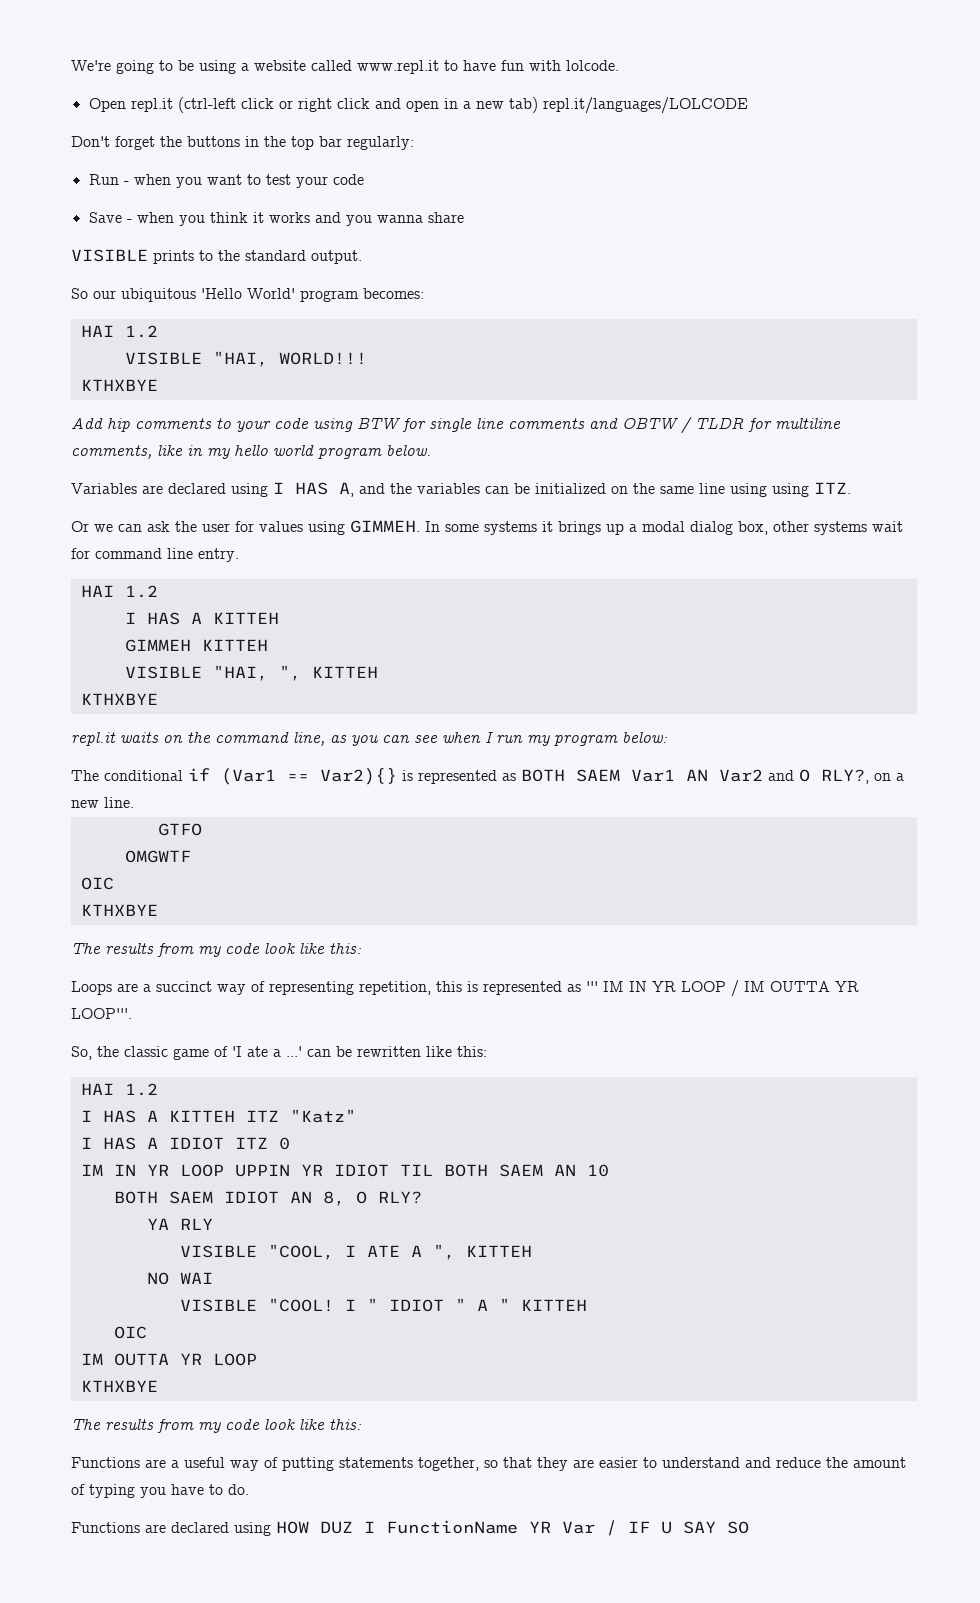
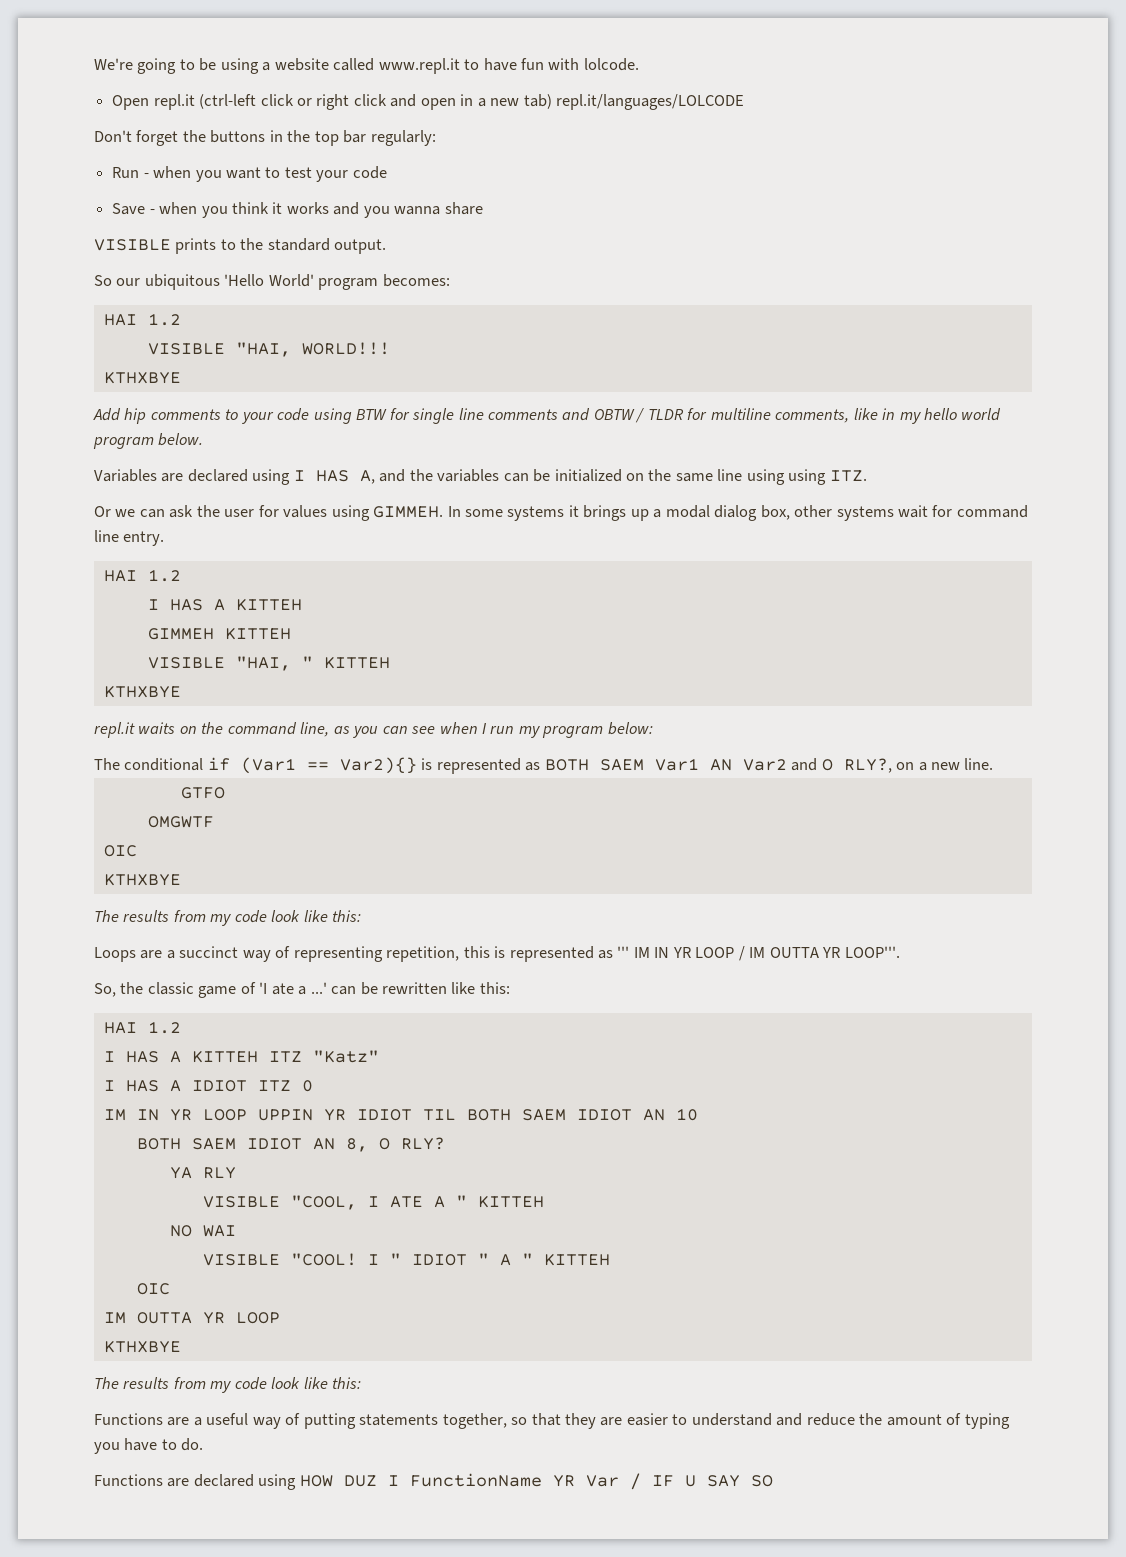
- VISIBLE "HAI, ", KITTEH
+ VISIBLE "HAI, " KITTEH
- IM IN YR LOOP UPPIN YR IDIOT TIL BOTH SAEM AN 10
+ IM IN YR LOOP UPPIN YR IDIOT TIL BOTH SAEM IDIOT AN 10
- VISIBLE "COOL, I ATE A ", KITTEH
+ VISIBLE "COOL, I ATE A " KITTEH

